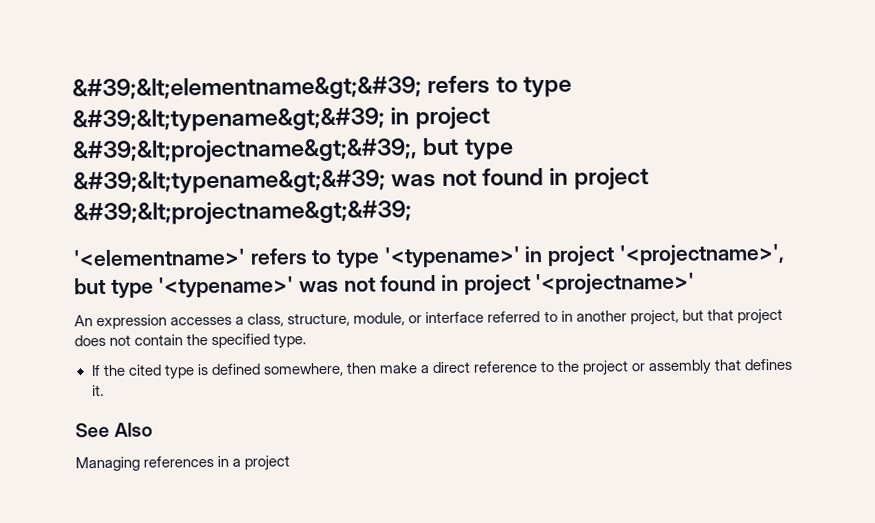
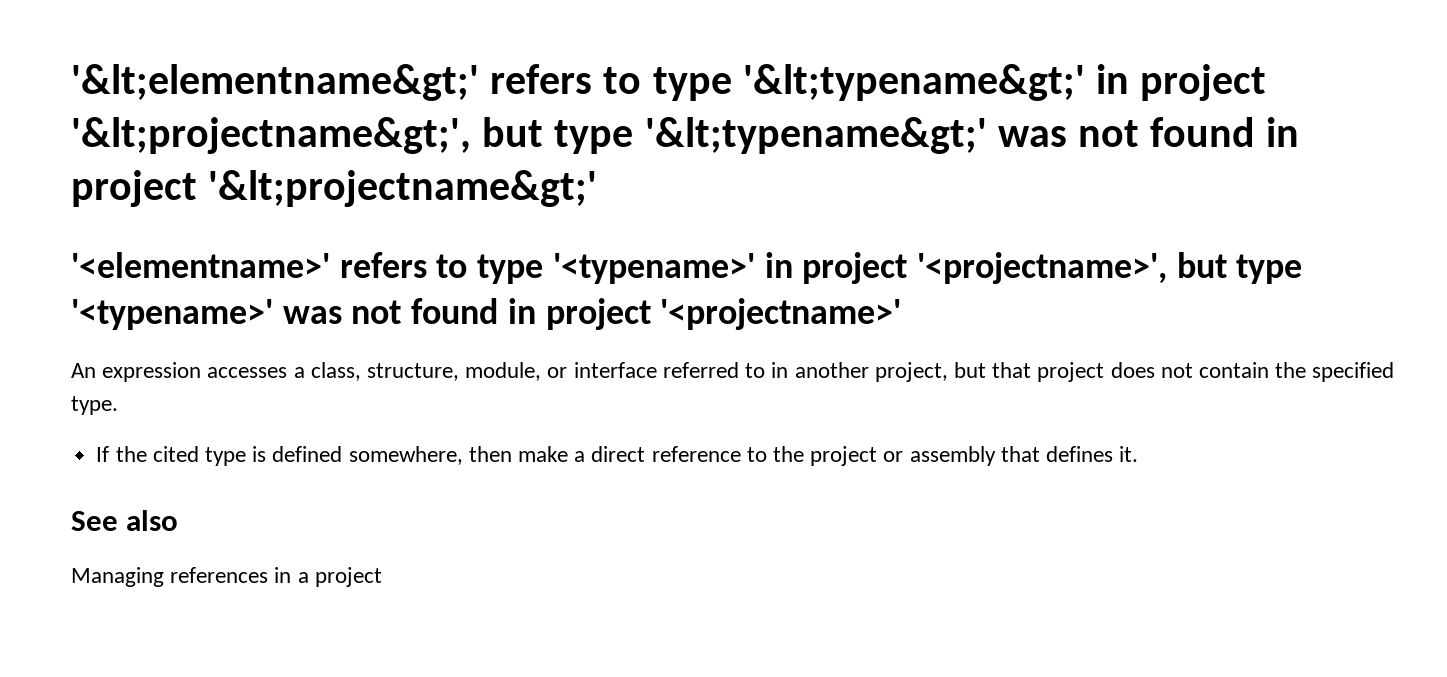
- &#39;&lt;elementname&gt;&#39; refers to type &#39;&lt;typename&gt;&#39; in project &#39;&lt;projectname&gt;&#39;, but type &#39;&lt;typename&gt;&#39; was not found in project &#39;&lt;projectname&gt;&#39;
+ '&lt;elementname&gt;' refers to type '&lt;typename&gt;' in project '&lt;projectname&gt;', but type '&lt;typename&gt;' was not found in project '&lt;projectname&gt;'
- See Also
+ See also

